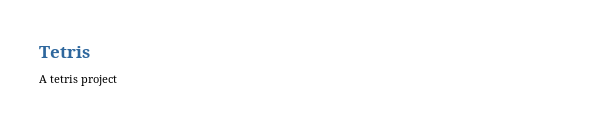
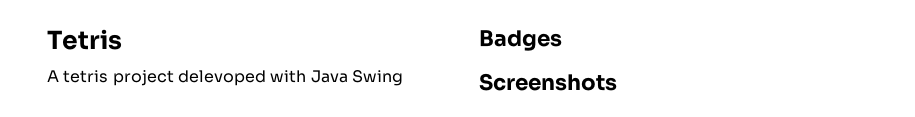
- A tetris project
+ A tetris project delevoped with Java Swing
+ Badges
+ Screenshots

